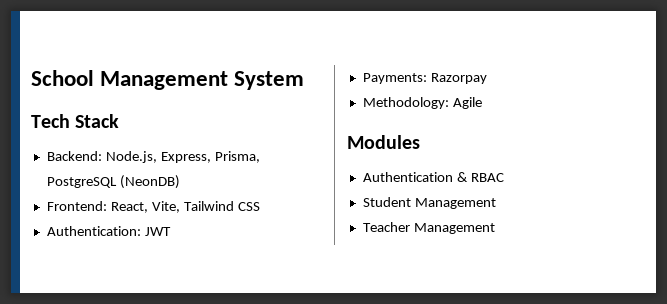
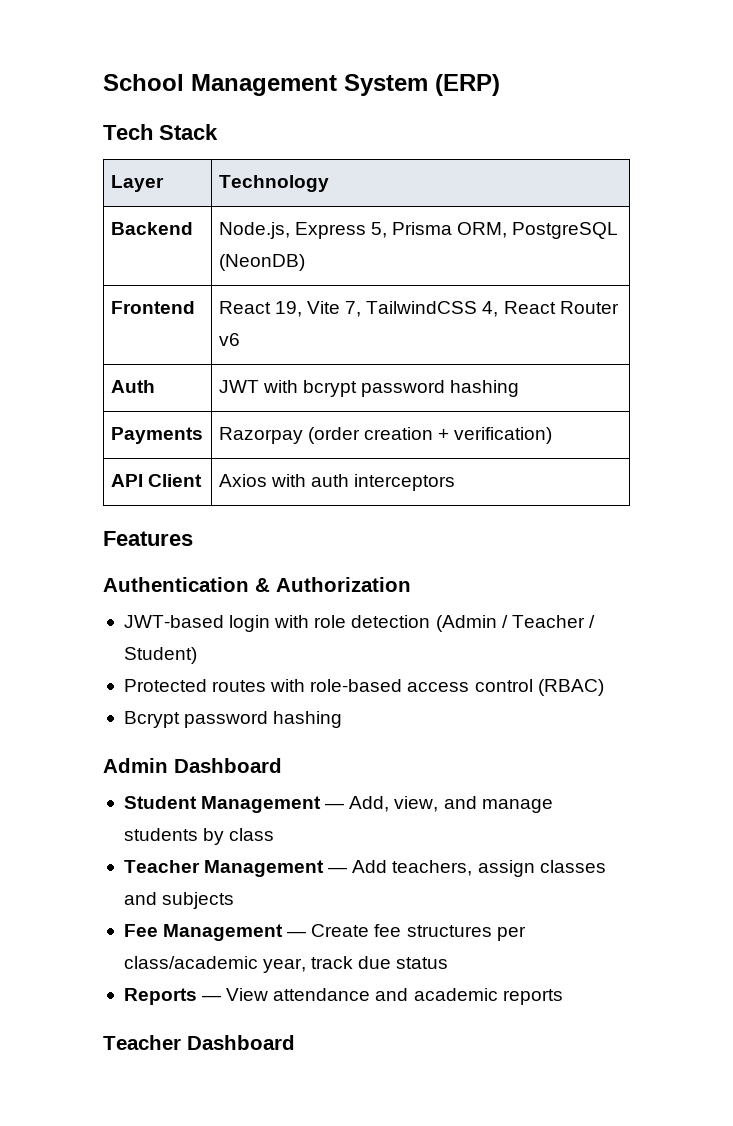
- School Management System
+ School Management System (ERP)
- Backend: Node.js, Express, Prisma, PostgreSQL (NeonDB)
- Frontend: React, Vite, Tailwind CSS
- Authentication: JWT
- Payments: Razorpay
- Methodology: Agile
- Modules
- Authentication & RBAC
- Student Management
- Teacher Management
+ Layer | Technology
+ Backend | Node.js, Express 5, Prisma ORM, PostgreSQL (NeonDB)
+ Frontend | React 19, Vite 7, TailwindCSS 4, React Router v6
+ Auth | JWT with bcrypt password hashing
+ Payments | Razorpay (order creation + verification)
+ API Client | Axios with auth interceptors
+ Features
+ Authentication & Authorization
+ JWT-based login with role detection (Admin / Teacher / Student)
+ Protected routes with role-based access control (RBAC)
+ Bcrypt password hashing
+ Admin Dashboard
+ Student Management — Add, view, and manage students by class
+ Teacher Management — Add teachers, assign classes and subjects
+ Fee Management — Create fee structures per class/academic year, track due status
+ Reports — View attendance and academic reports
+ Teacher Dashboard

